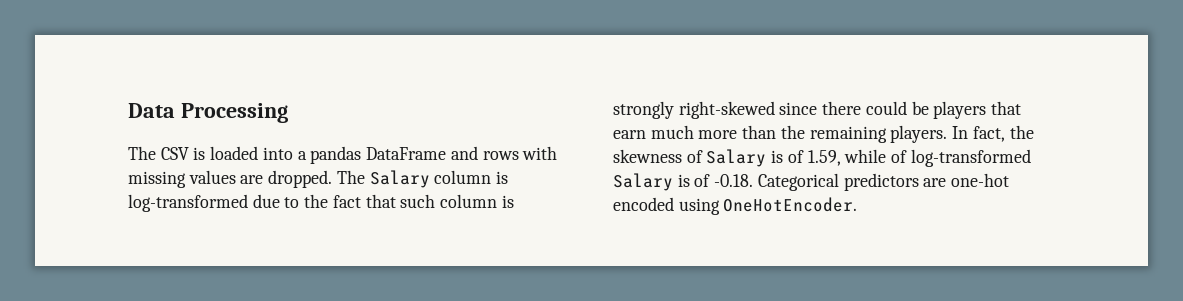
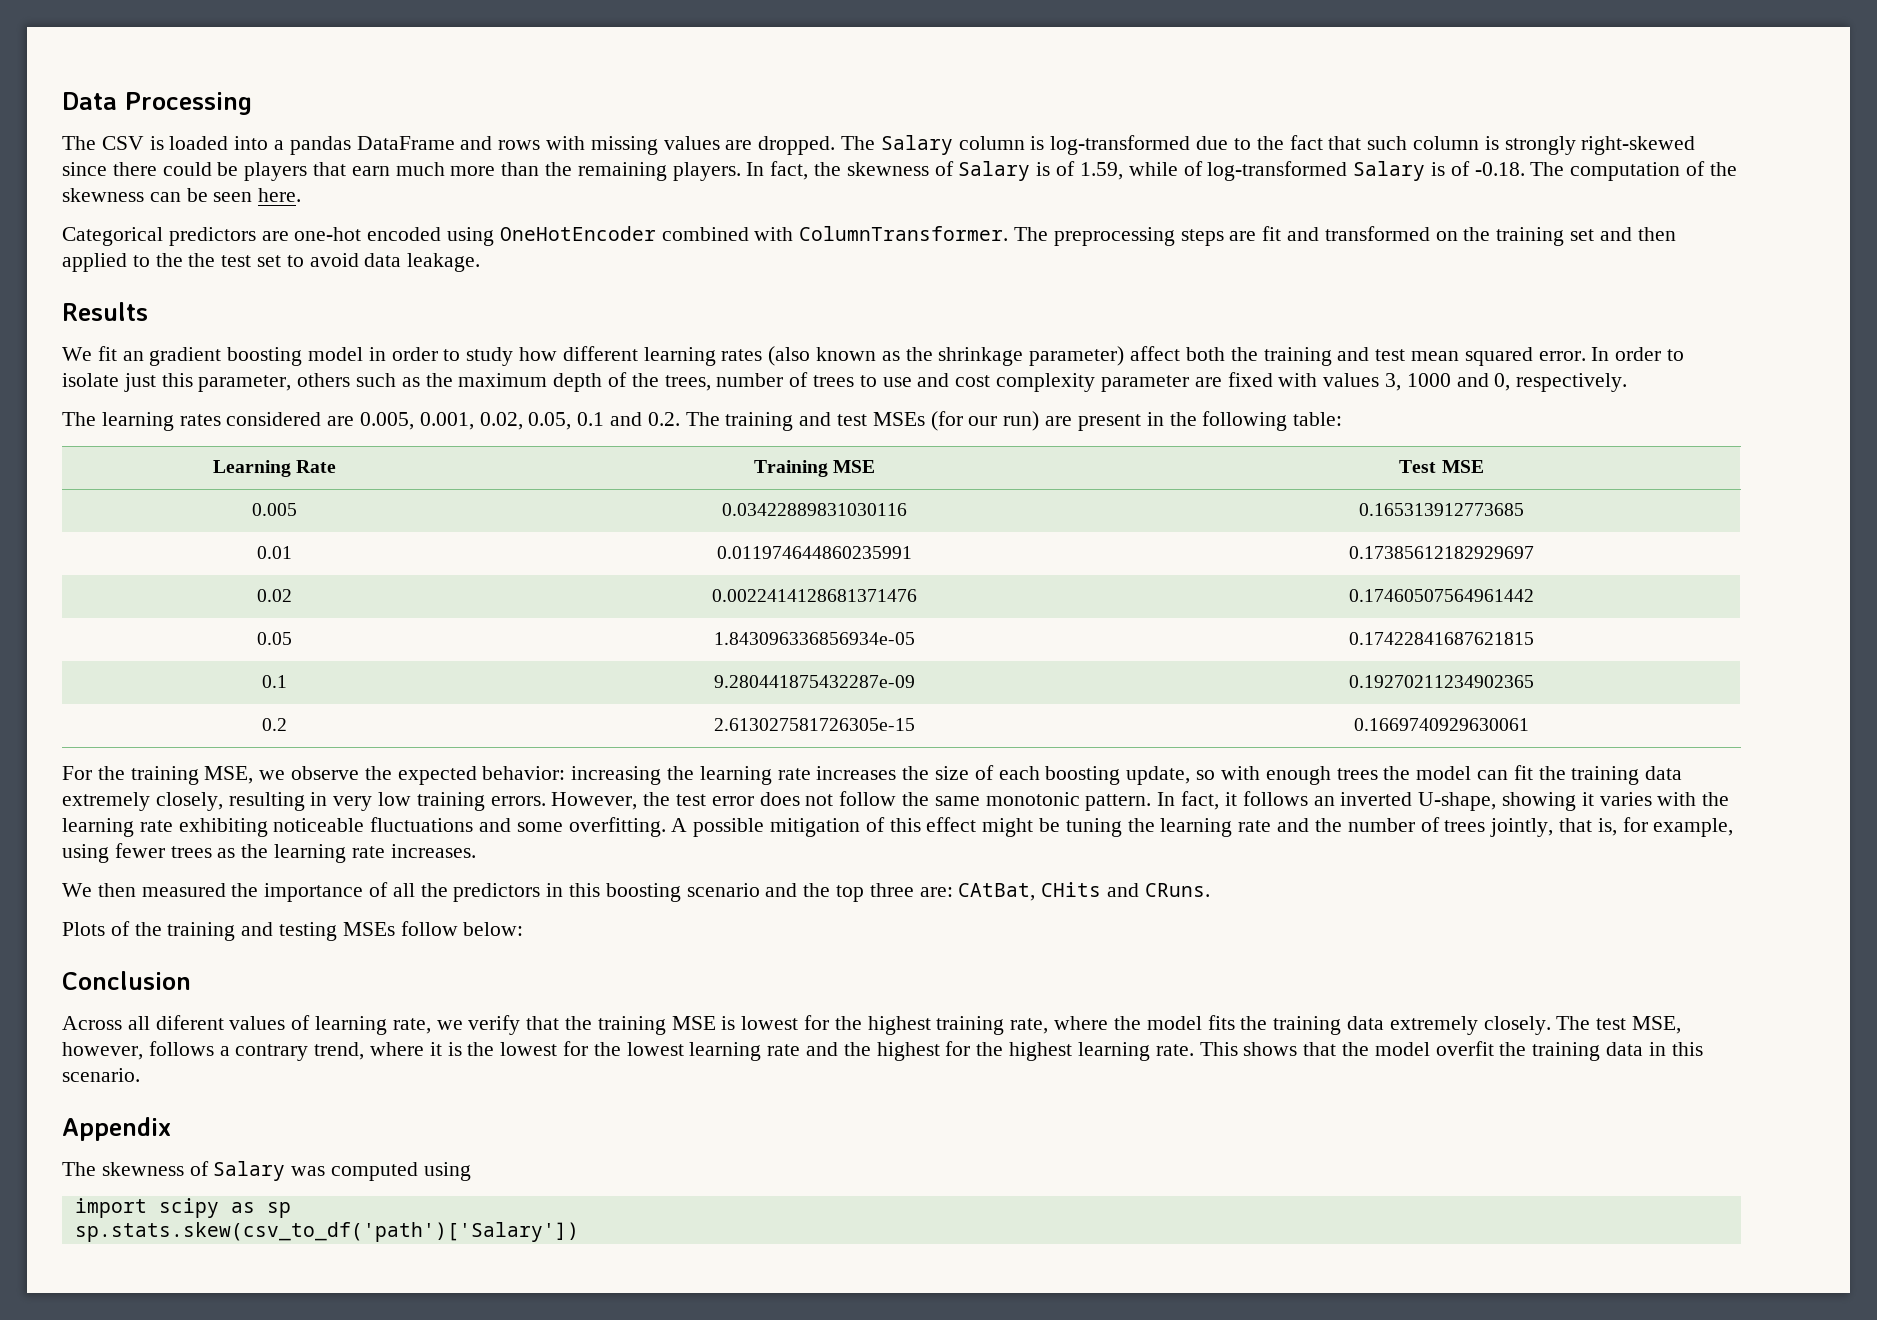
- In fact, the skewness of Salary is of 1.59, while of log-transformed Salary is of -0.18. Categorical predictors are one-hot encoded using OneHotEncoder.
+ In fact, the skewness of Salary is of 1.59, while of log-transformed Salary is of -0.18. The computation of the skewness can be seen here.
+ Categorical predictors are one-hot encoded using OneHotEncoder combined with ColumnTransformer. The preprocessing steps are fit and transformed on the training set and then applied to the the test set to avoid data leakage.
+ Results
+ We fit an gradient boosting model in order to study how different learning rates (also known as the shrinkage parameter) affect both the training and test mean squared error. In order to isolate just this parameter, others such as the maximum depth of the trees, number of trees to use and cost complexity parameter are fixed with values 3, 1000 and 0, respectively.
+ The learning rates considered are 0.005, 0.001, 0.02, 0.05, 0.1 and 0.2. The training and test MSEs (for our run) are present in the following table:
+ Learning Rate | Training MSE | Test MSE
+ 0.005 | 0.03422889831030116 | 0.165313912773685
+ 0.01 | 0.011974644860235991 | 0.17385612182929697
+ 0.02 | 0.0022414128681371476 | 0.17460507564961442
+ 0.05 | 1.843096336856934e-05 | 0.17422841687621815
+ 0.1 | 9.280441875432287e-09 | 0.19270211234902365
+ 0.2 | 2.613027581726305e-15 | 0.1669740929630061
+ For the training MSE, we observe the expected behavior: increasing the learning rate increases the size of each boosting update, so with enough trees the model can fit the training data extremely closely, resulting in very low training errors. However, the test error does not follow the same monotonic pattern. In fact, it follows an inverted U-shape, showing it varies with the learning rate exhibiting noticeable fluctuations and some overfitting. A possible mitigation of this effect might be tuning the learning rate and the number of trees jointly, that is, for example, using fewer trees as the learning rate increases.
+ We then measured the importance of all the predictors in this boosting scenario and the top three are: CAtBat, CHits and CRuns.
+ Plots of the training and testing MSEs follow below:
+ Conclusion
+ Across all diferent values of learning rate, we verify that the training MSE is lowest for the highest training rate, where the model fits the training data extremely closely. The test MSE, however, follows a contrary trend, where it is the lowest for the lowest learning rate and the highest for the highest learning rate. This shows that the model overfit the training data in this scenario.
+ Appendix
+ The skewness of Salary was computed using
+ import scipy as sp
+ sp.stats.skew(csv_to_df('path')['Salary'])

